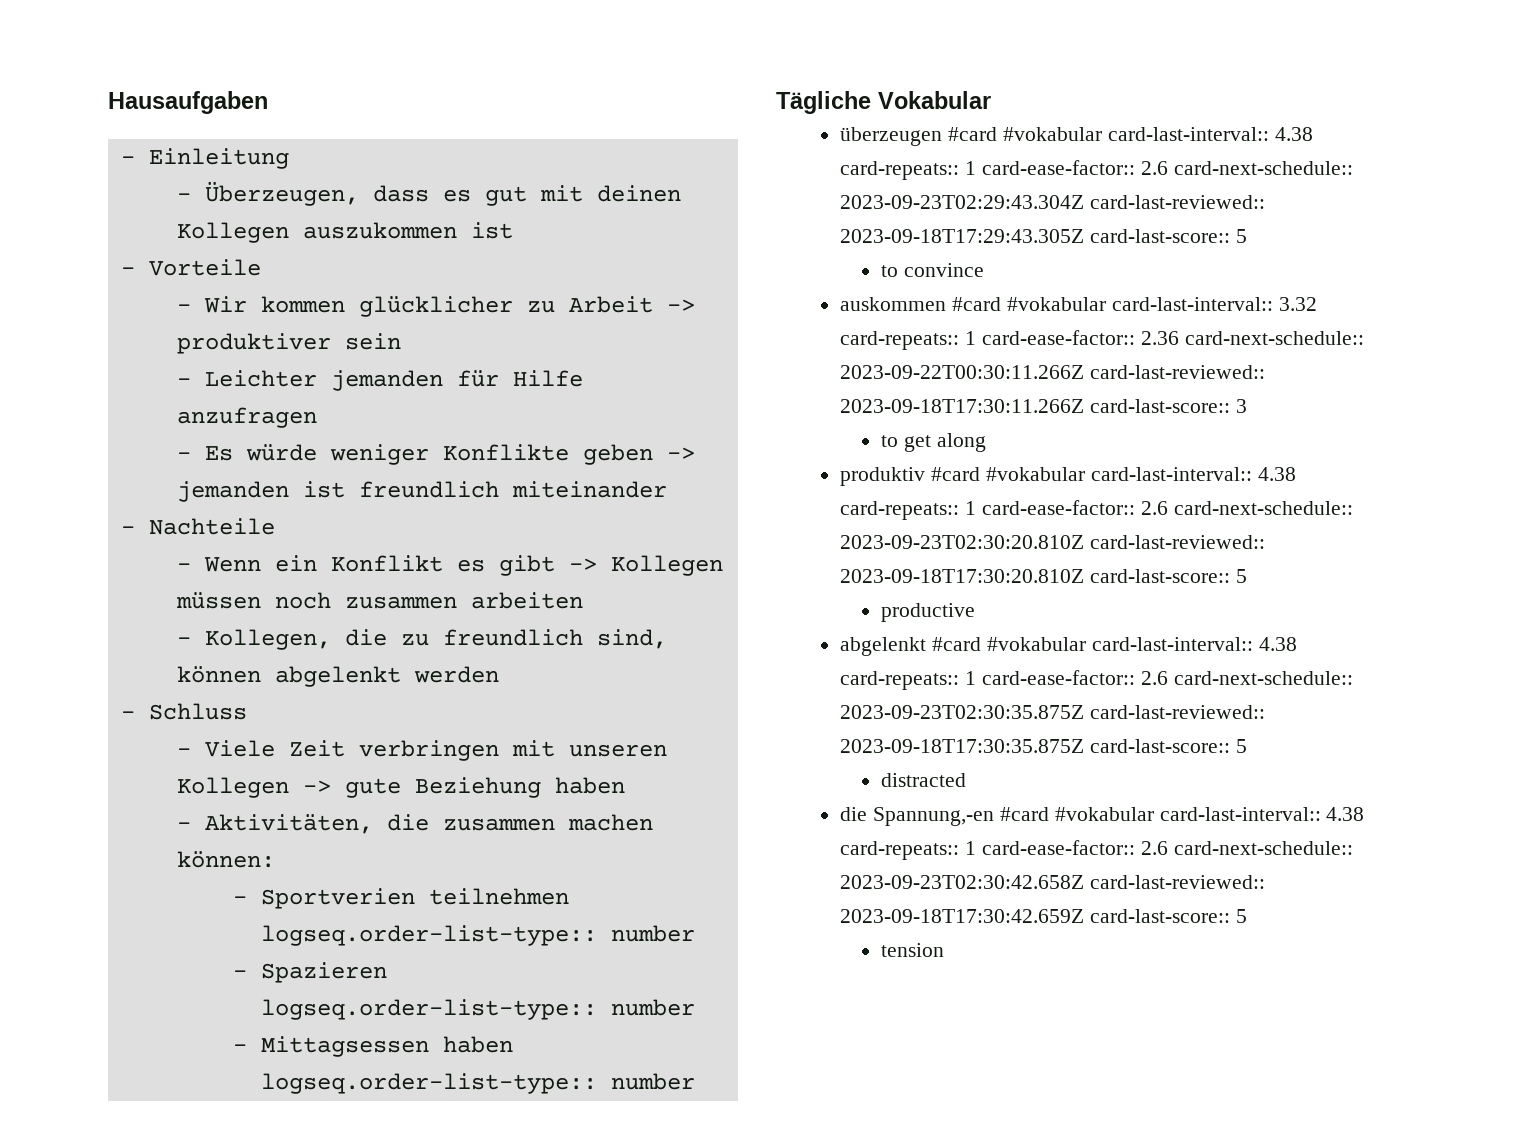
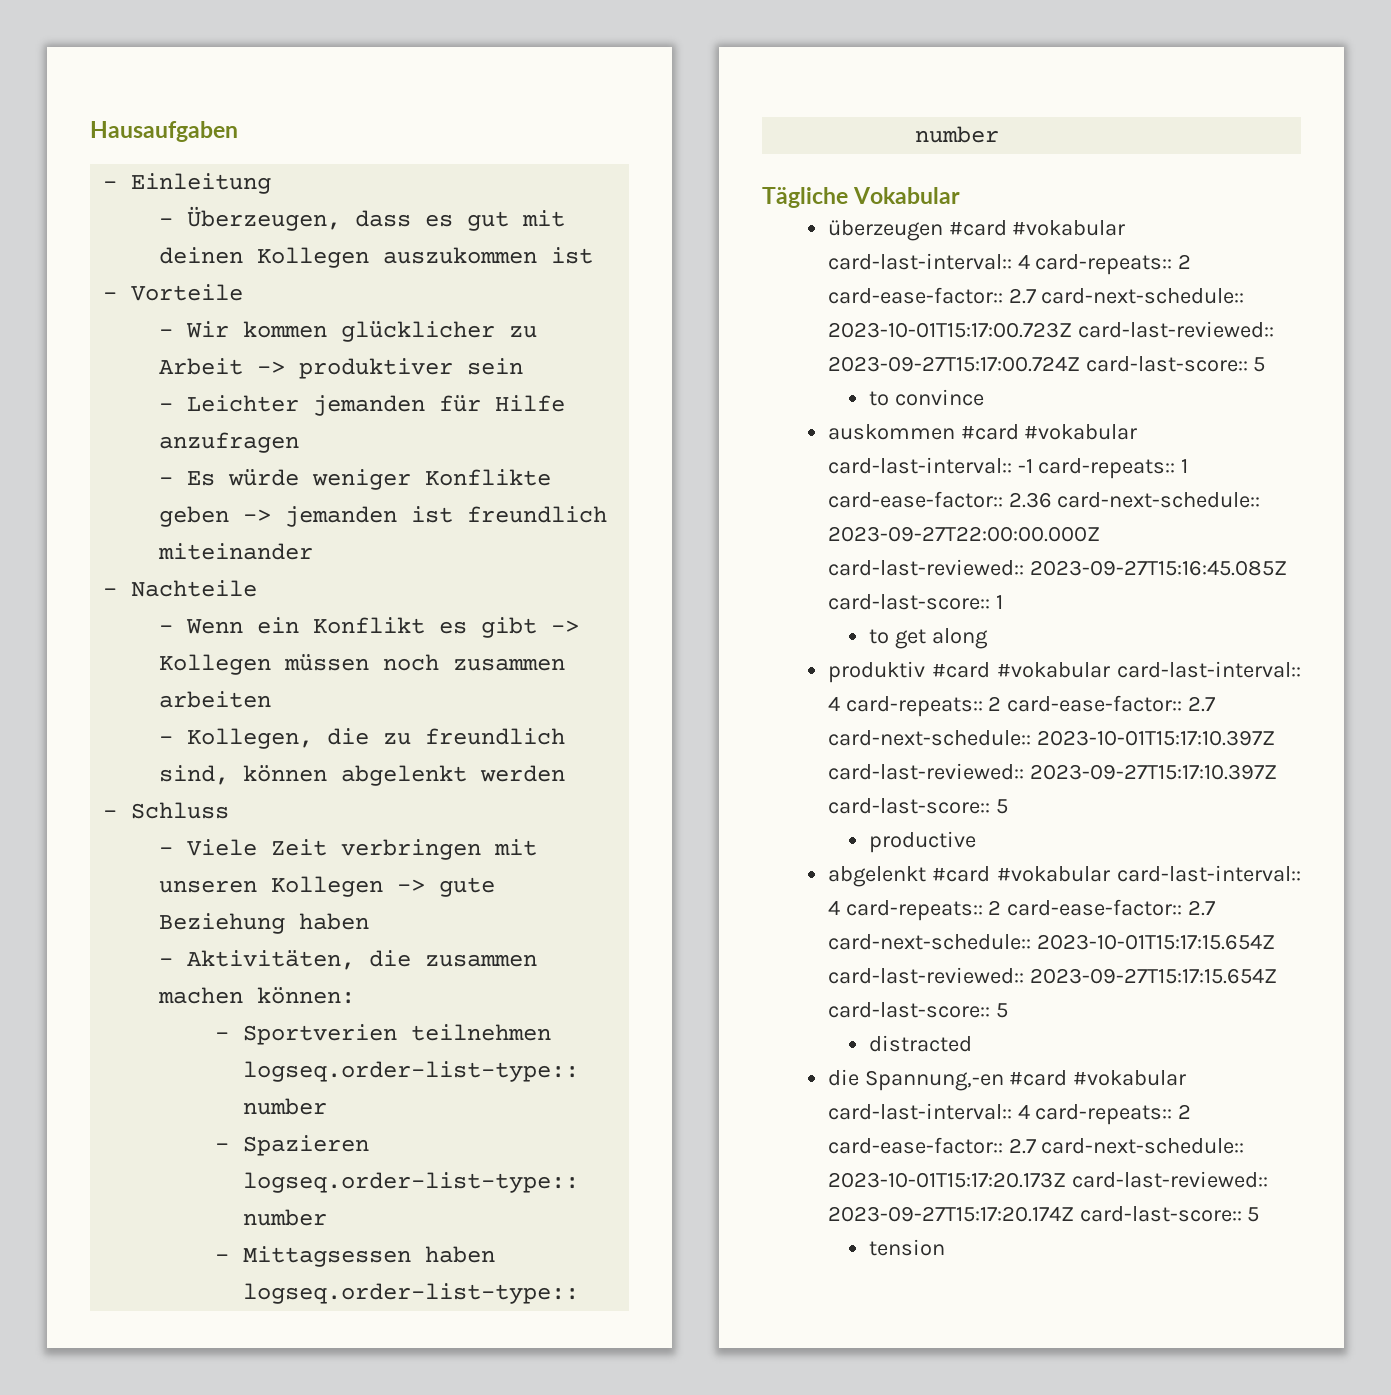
- überzeugen #card #vokabular card-last-interval:: 4.38 card-repeats:: 1 card-ease-factor:: 2.6 card-next-schedule:: 2023-09-23T02:29:43.304Z card-last-reviewed:: 2023-09-18T17:29:43.305Z card-last-score:: 5
+ überzeugen #card #vokabular card-last-interval:: 4 card-repeats:: 2 card-ease-factor:: 2.7 card-next-schedule:: 2023-10-01T15:17:00.723Z card-last-reviewed:: 2023-09-27T15:17:00.724Z card-last-score:: 5
- auskommen #card #vokabular card-last-interval:: 3.32 card-repeats:: 1 card-ease-factor:: 2.36 card-next-schedule:: 2023-09-22T00:30:11.266Z card-last-reviewed:: 2023-09-18T17:30:11.266Z card-last-score:: 3
+ auskommen #card #vokabular card-last-interval:: -1 card-repeats:: 1 card-ease-factor:: 2.36 card-next-schedule:: 2023-09-27T22:00:00.000Z card-last-reviewed:: 2023-09-27T15:16:45.085Z card-last-score:: 1
- produktiv #card #vokabular card-last-interval:: 4.38 card-repeats:: 1 card-ease-factor:: 2.6 card-next-schedule:: 2023-09-23T02:30:20.810Z card-last-reviewed:: 2023-09-18T17:30:20.810Z card-last-score:: 5
+ produktiv #card #vokabular card-last-interval:: 4 card-repeats:: 2 card-ease-factor:: 2.7 card-next-schedule:: 2023-10-01T15:17:10.397Z card-last-reviewed:: 2023-09-27T15:17:10.397Z card-last-score:: 5
- abgelenkt #card #vokabular card-last-interval:: 4.38 card-repeats:: 1 card-ease-factor:: 2.6 card-next-schedule:: 2023-09-23T02:30:35.875Z card-last-reviewed:: 2023-09-18T17:30:35.875Z card-last-score:: 5
+ abgelenkt #card #vokabular card-last-interval:: 4 card-repeats:: 2 card-ease-factor:: 2.7 card-next-schedule:: 2023-10-01T15:17:15.654Z card-last-reviewed:: 2023-09-27T15:17:15.654Z card-last-score:: 5
- die Spannung,-en #card #vokabular card-last-interval:: 4.38 card-repeats:: 1 card-ease-factor:: 2.6 card-next-schedule:: 2023-09-23T02:30:42.658Z card-last-reviewed:: 2023-09-18T17:30:42.659Z card-last-score:: 5
+ die Spannung,-en #card #vokabular card-last-interval:: 4 card-repeats:: 2 card-ease-factor:: 2.7 card-next-schedule:: 2023-10-01T15:17:20.173Z card-last-reviewed:: 2023-09-27T15:17:20.174Z card-last-score:: 5

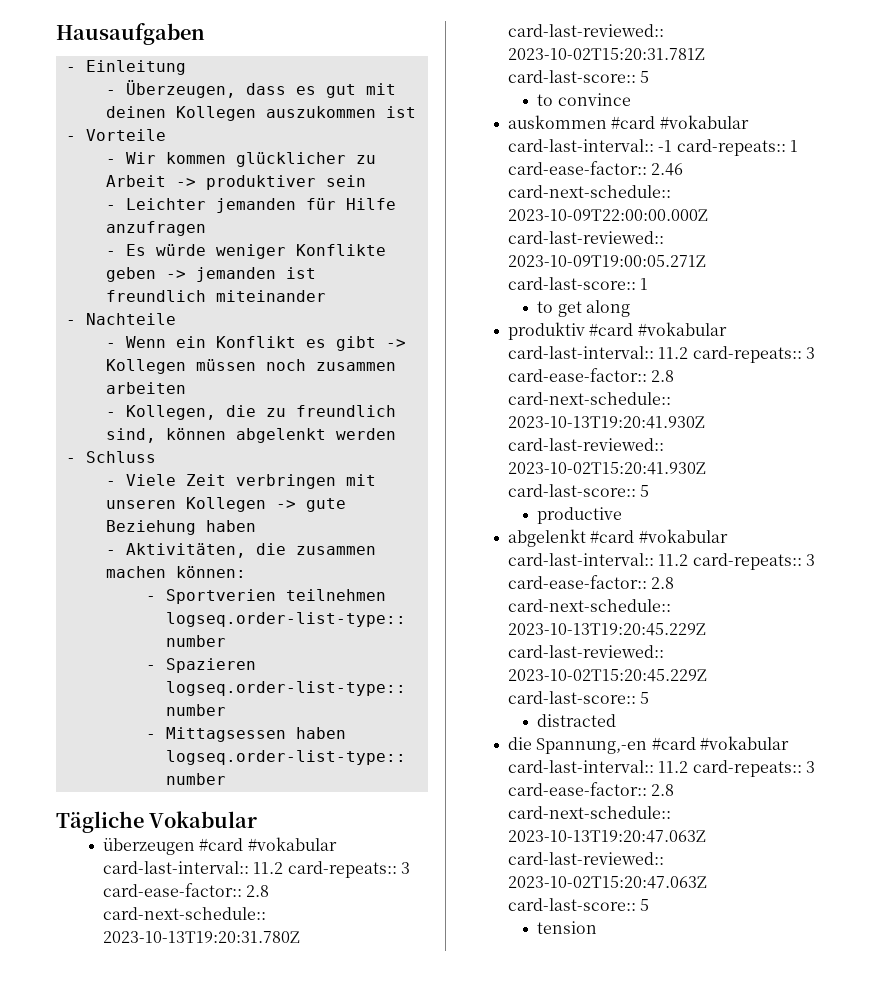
- überzeugen #card #vokabular card-last-interval:: 4 card-repeats:: 2 card-ease-factor:: 2.7 card-next-schedule:: 2023-10-01T15:17:00.723Z card-last-reviewed:: 2023-09-27T15:17:00.724Z card-last-score:: 5
+ überzeugen #card #vokabular card-last-interval:: 11.2 card-repeats:: 3 card-ease-factor:: 2.8 card-next-schedule:: 2023-10-13T19:20:31.780Z card-last-reviewed:: 2023-10-02T15:20:31.781Z card-last-score:: 5
- auskommen #card #vokabular card-last-interval:: -1 card-repeats:: 1 card-ease-factor:: 2.36 card-next-schedule:: 2023-09-27T22:00:00.000Z card-last-reviewed:: 2023-09-27T15:16:45.085Z card-last-score:: 1
+ auskommen #card #vokabular card-last-interval:: -1 card-repeats:: 1 card-ease-factor:: 2.46 card-next-schedule:: 2023-10-09T22:00:00.000Z card-last-reviewed:: 2023-10-09T19:00:05.271Z card-last-score:: 1
- produktiv #card #vokabular card-last-interval:: 4 card-repeats:: 2 card-ease-factor:: 2.7 card-next-schedule:: 2023-10-01T15:17:10.397Z card-last-reviewed:: 2023-09-27T15:17:10.397Z card-last-score:: 5
+ produktiv #card #vokabular card-last-interval:: 11.2 card-repeats:: 3 card-ease-factor:: 2.8 card-next-schedule:: 2023-10-13T19:20:41.930Z card-last-reviewed:: 2023-10-02T15:20:41.930Z card-last-score:: 5
- abgelenkt #card #vokabular card-last-interval:: 4 card-repeats:: 2 card-ease-factor:: 2.7 card-next-schedule:: 2023-10-01T15:17:15.654Z card-last-reviewed:: 2023-09-27T15:17:15.654Z card-last-score:: 5
+ abgelenkt #card #vokabular card-last-interval:: 11.2 card-repeats:: 3 card-ease-factor:: 2.8 card-next-schedule:: 2023-10-13T19:20:45.229Z card-last-reviewed:: 2023-10-02T15:20:45.229Z card-last-score:: 5
- die Spannung,-en #card #vokabular card-last-interval:: 4 card-repeats:: 2 card-ease-factor:: 2.7 card-next-schedule:: 2023-10-01T15:17:20.173Z card-last-reviewed:: 2023-09-27T15:17:20.174Z card-last-score:: 5
+ die Spannung,-en #card #vokabular card-last-interval:: 11.2 card-repeats:: 3 card-ease-factor:: 2.8 card-next-schedule:: 2023-10-13T19:20:47.063Z card-last-reviewed:: 2023-10-02T15:20:47.063Z card-last-score:: 5

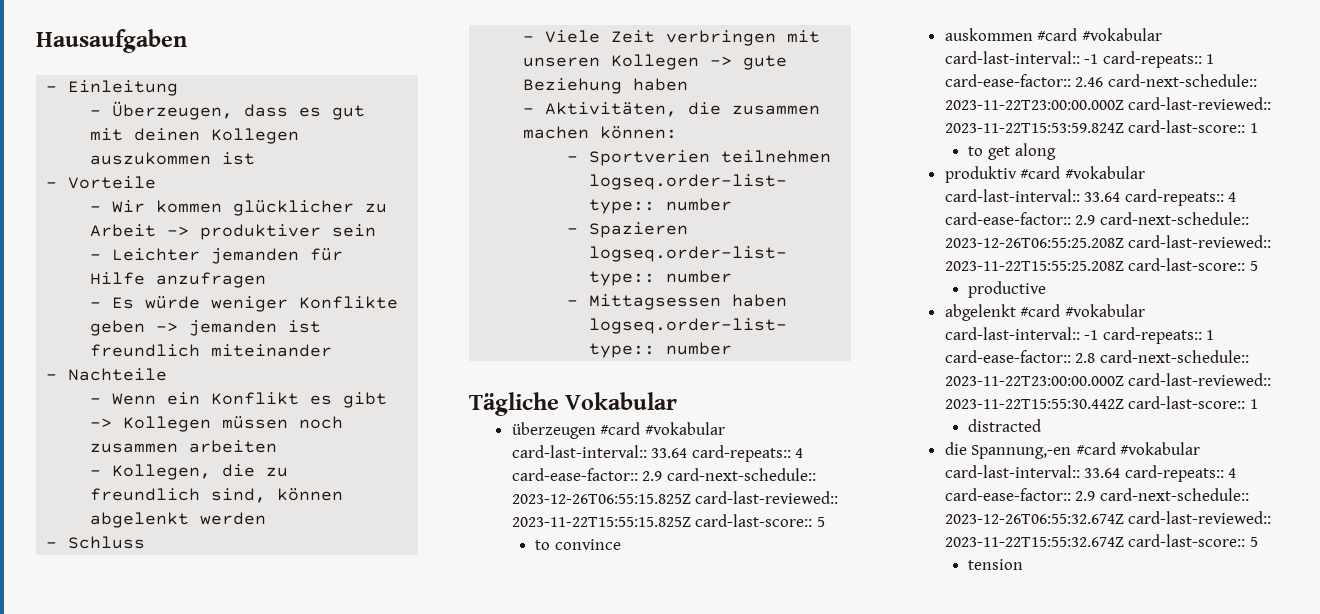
- überzeugen #card #vokabular card-last-interval:: 11.2 card-repeats:: 3 card-ease-factor:: 2.8 card-next-schedule:: 2023-10-13T19:20:31.780Z card-last-reviewed:: 2023-10-02T15:20:31.781Z card-last-score:: 5
+ überzeugen #card #vokabular card-last-interval:: 33.64 card-repeats:: 4 card-ease-factor:: 2.9 card-next-schedule:: 2023-12-26T06:55:15.825Z card-last-reviewed:: 2023-11-22T15:55:15.825Z card-last-score:: 5
- auskommen #card #vokabular card-last-interval:: -1 card-repeats:: 1 card-ease-factor:: 2.46 card-next-schedule:: 2023-10-09T22:00:00.000Z card-last-reviewed:: 2023-10-09T19:00:05.271Z card-last-score:: 1
+ auskommen #card #vokabular card-last-interval:: -1 card-repeats:: 1 card-ease-factor:: 2.46 card-next-schedule:: 2023-11-22T23:00:00.000Z card-last-reviewed:: 2023-11-22T15:53:59.824Z card-last-score:: 1
- produktiv #card #vokabular card-last-interval:: 11.2 card-repeats:: 3 card-ease-factor:: 2.8 card-next-schedule:: 2023-10-13T19:20:41.930Z card-last-reviewed:: 2023-10-02T15:20:41.930Z card-last-score:: 5
+ produktiv #card #vokabular card-last-interval:: 33.64 card-repeats:: 4 card-ease-factor:: 2.9 card-next-schedule:: 2023-12-26T06:55:25.208Z card-last-reviewed:: 2023-11-22T15:55:25.208Z card-last-score:: 5
- abgelenkt #card #vokabular card-last-interval:: 11.2 card-repeats:: 3 card-ease-factor:: 2.8 card-next-schedule:: 2023-10-13T19:20:45.229Z card-last-reviewed:: 2023-10-02T15:20:45.229Z card-last-score:: 5
+ abgelenkt #card #vokabular card-last-interval:: -1 card-repeats:: 1 card-ease-factor:: 2.8 card-next-schedule:: 2023-11-22T23:00:00.000Z card-last-reviewed:: 2023-11-22T15:55:30.442Z card-last-score:: 1
- die Spannung,-en #card #vokabular card-last-interval:: 11.2 card-repeats:: 3 card-ease-factor:: 2.8 card-next-schedule:: 2023-10-13T19:20:47.063Z card-last-reviewed:: 2023-10-02T15:20:47.063Z card-last-score:: 5
+ die Spannung,-en #card #vokabular card-last-interval:: 33.64 card-repeats:: 4 card-ease-factor:: 2.9 card-next-schedule:: 2023-12-26T06:55:32.674Z card-last-reviewed:: 2023-11-22T15:55:32.674Z card-last-score:: 5

